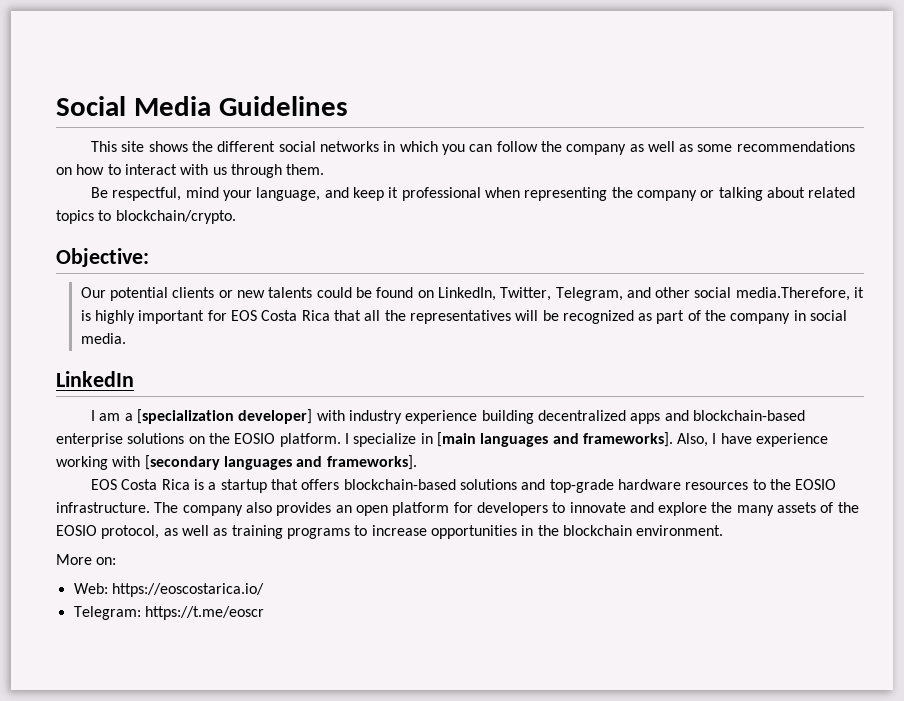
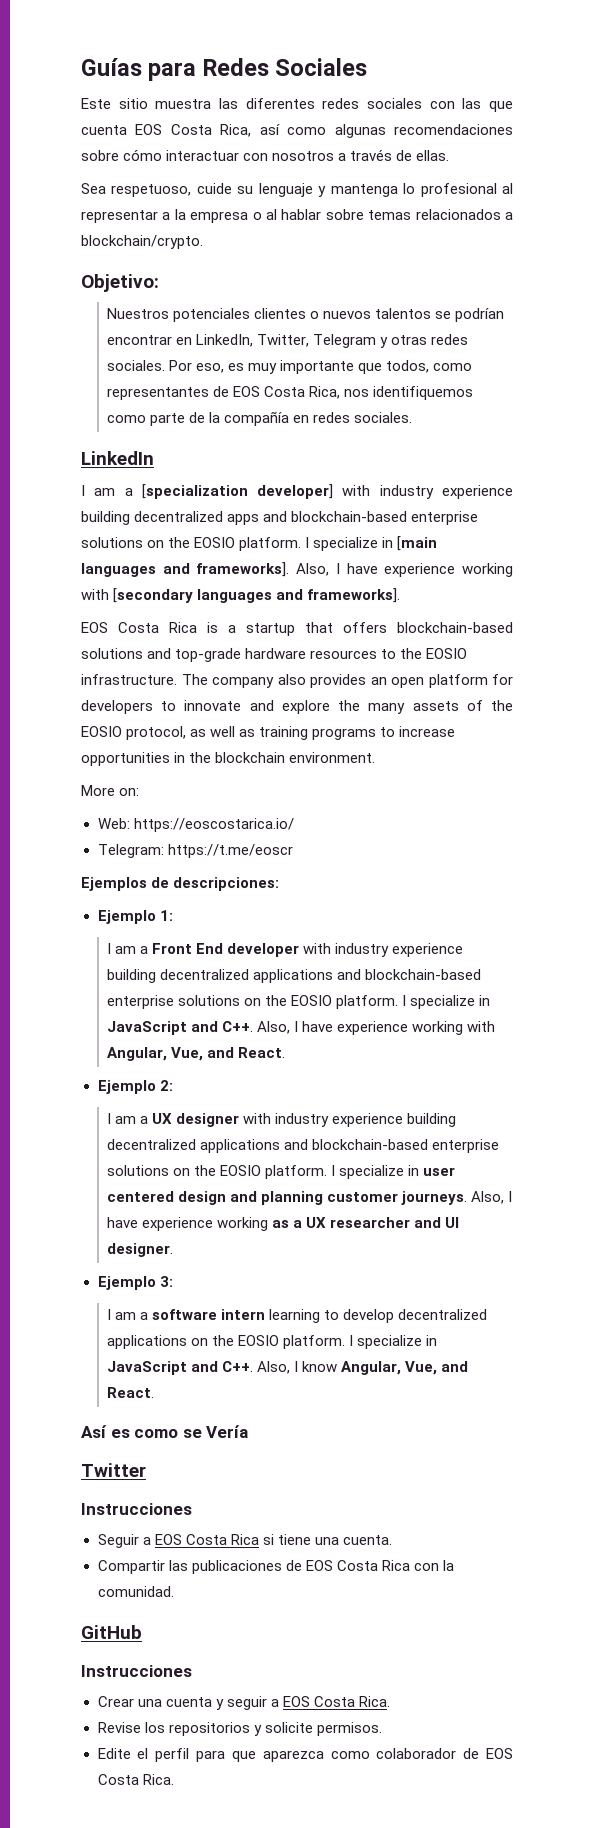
- Social Media Guidelines
- This site shows the different social networks in which you can follow the company as well as some recommendations on how to interact with us through them.
- Be respectful, mind your language, and keep it professional when representing the company or talking about related topics to blockchain/crypto.
- Objective:
- Our potential clients or new talents could be found on LinkedIn, Twitter, Telegram, and other social media.Therefore, it is highly important for EOS Costa Rica that all the representatives will be recognized as part of the company in social media.
+ Guías para Redes Sociales
+ Este sitio muestra las diferentes redes sociales con las que cuenta EOS Costa Rica, así como algunas recomendaciones sobre cómo interactuar con nosotros a través de ellas.
+ Sea respetuoso, cuide su lenguaje y mantenga lo profesional al representar a la empresa o al hablar sobre temas relacionados a blockchain/crypto.
+ Objetivo:
+ Nuestros potenciales clientes o nuevos talentos se podrían encontrar en LinkedIn, Twitter, Telegram y otras redes sociales. Por eso, es muy importante que todos, como representantes de EOS Costa Rica, nos identifiquemos como parte de la compañía en redes sociales.
+ Ejemplos de descripciones:
+ Ejemplo 1:
+ I am a Front End developer with industry experience building decentralized applications and blockchain-based enterprise solutions on the EOSIO platform. I specialize in JavaScript and C++. Also, I have experience working with Angular, Vue, and React.
+ Ejemplo 2:
+ I am a UX designer with industry experience building decentralized applications and blockchain-based enterprise solutions on the EOSIO platform. I specialize in user centered design and planning customer journeys. Also, I have experience working as a UX researcher and UI designer.
+ Ejemplo 3:
+ I am a software intern learning to develop decentralized applications on the EOSIO platform. I specialize in JavaScript and C++. Also, I know Angular, Vue, and React.
+ Así es como se Vería
+ Twitter
+ Instrucciones
+ Seguir a EOS Costa Rica si tiene una cuenta.
+ Compartir las publicaciones de EOS Costa Rica con la comunidad.
+ GitHub
+ Instrucciones
+ Crear una cuenta y seguir a EOS Costa Rica.
+ Revise los repositorios y solicite permisos.
+ Edite el perfil para que aparezca como colaborador de EOS Costa Rica.

